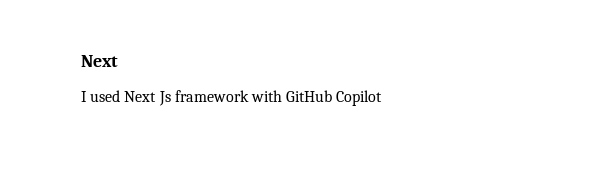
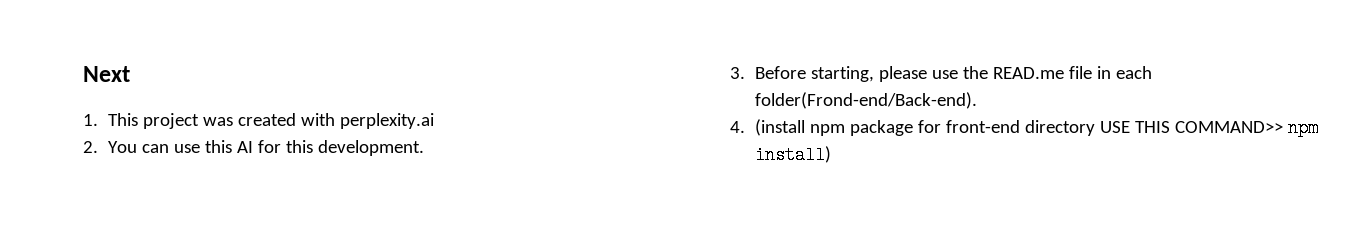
- I used Next Js framework with GitHub Copilot
+ 1. This project was created with perplexity.ai
+ 2. You can use this AI for this development.
+ 3. Before starting, please use the READ.me file in each folder(Frond-end/Back-end).
+ 4. (install npm package for front-end directory USE THIS COMMAND>> npm install)

